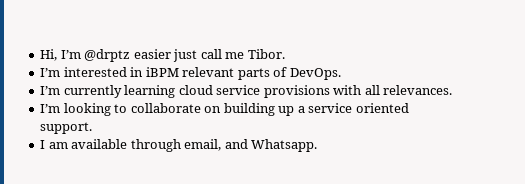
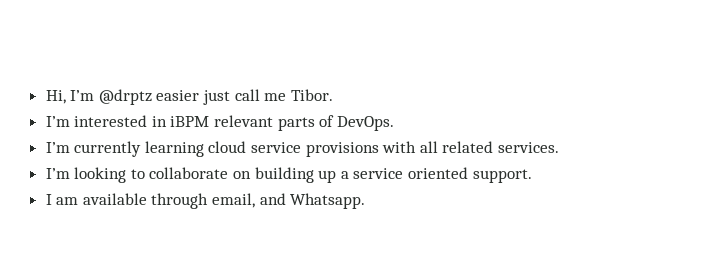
- I’m currently learning cloud service provisions with all relevances.
+ I’m currently learning cloud service provisions with all related services.

